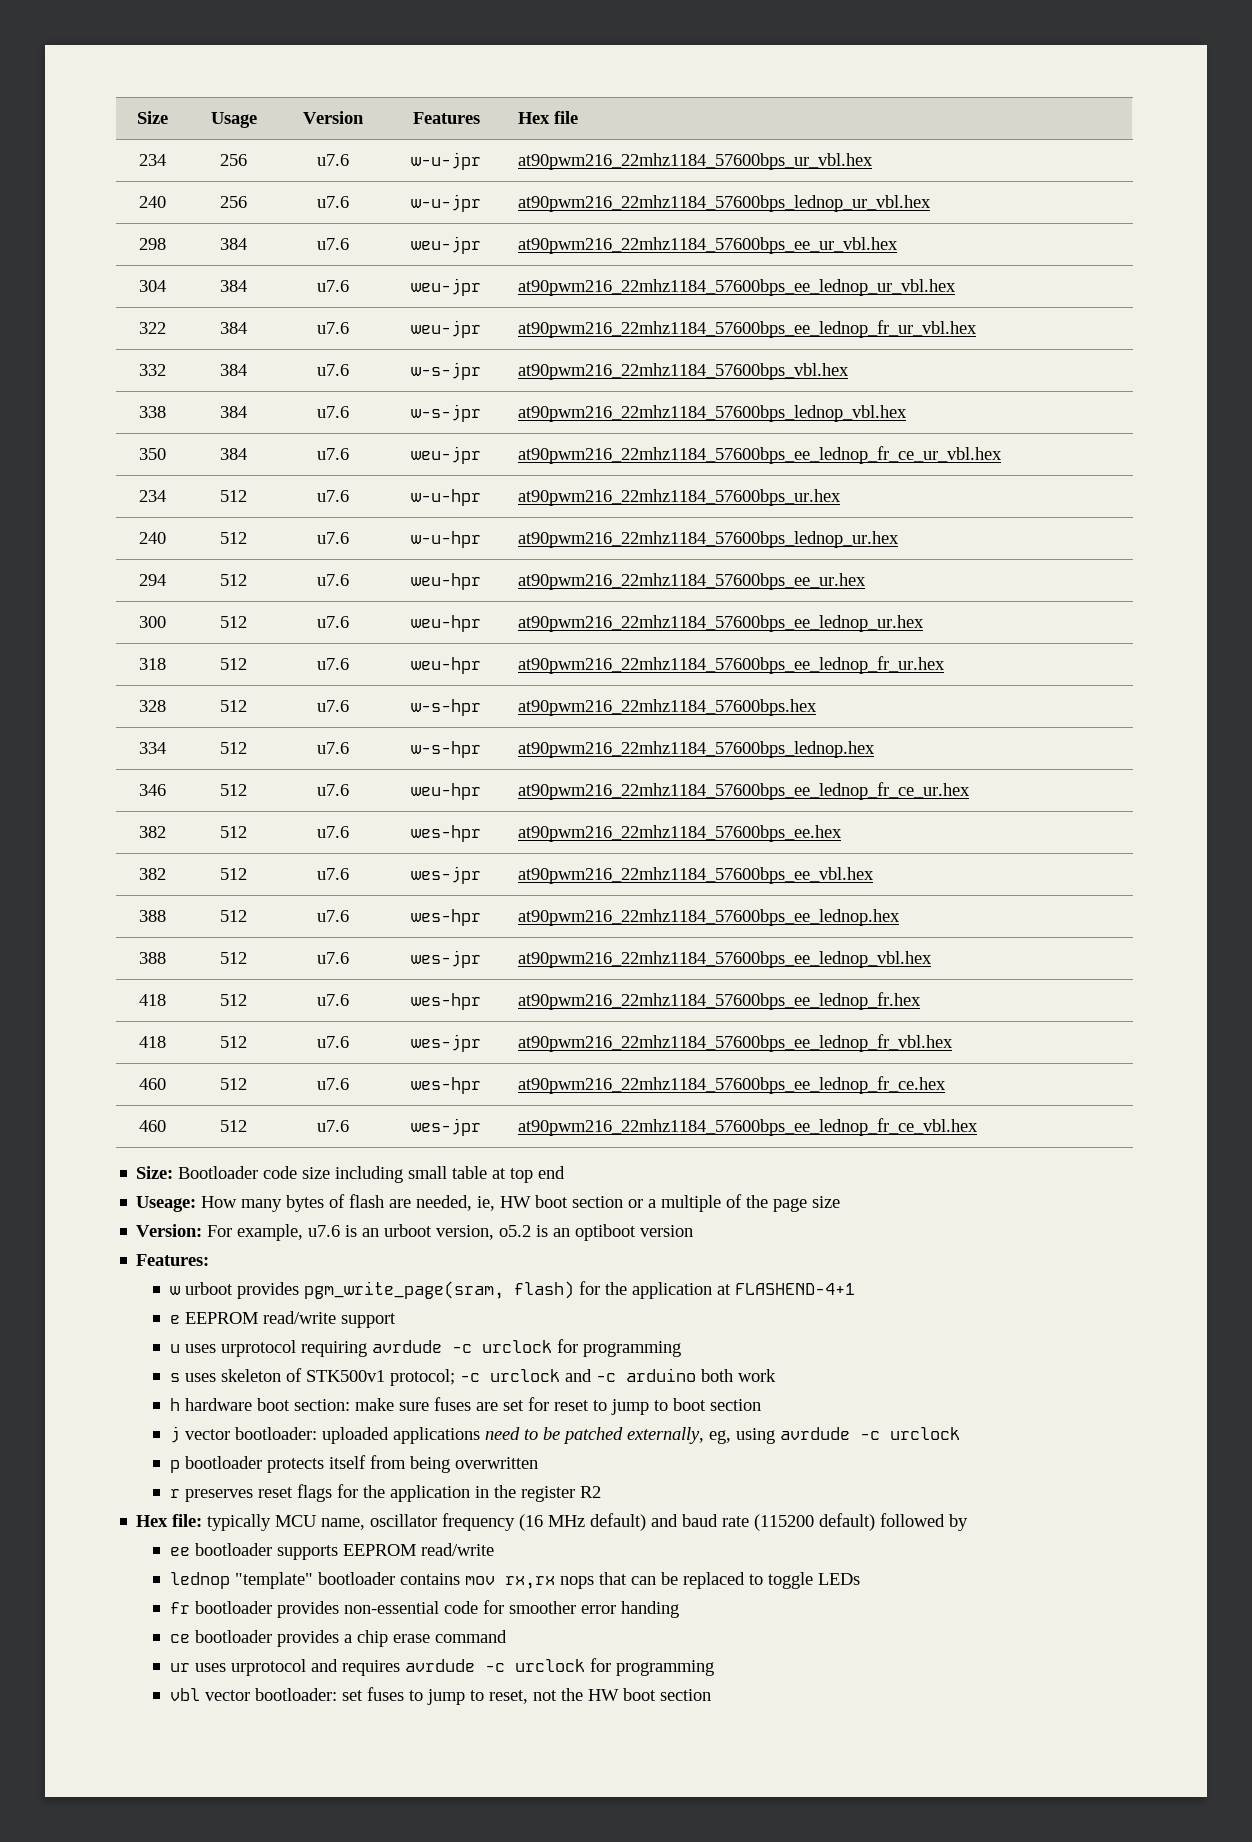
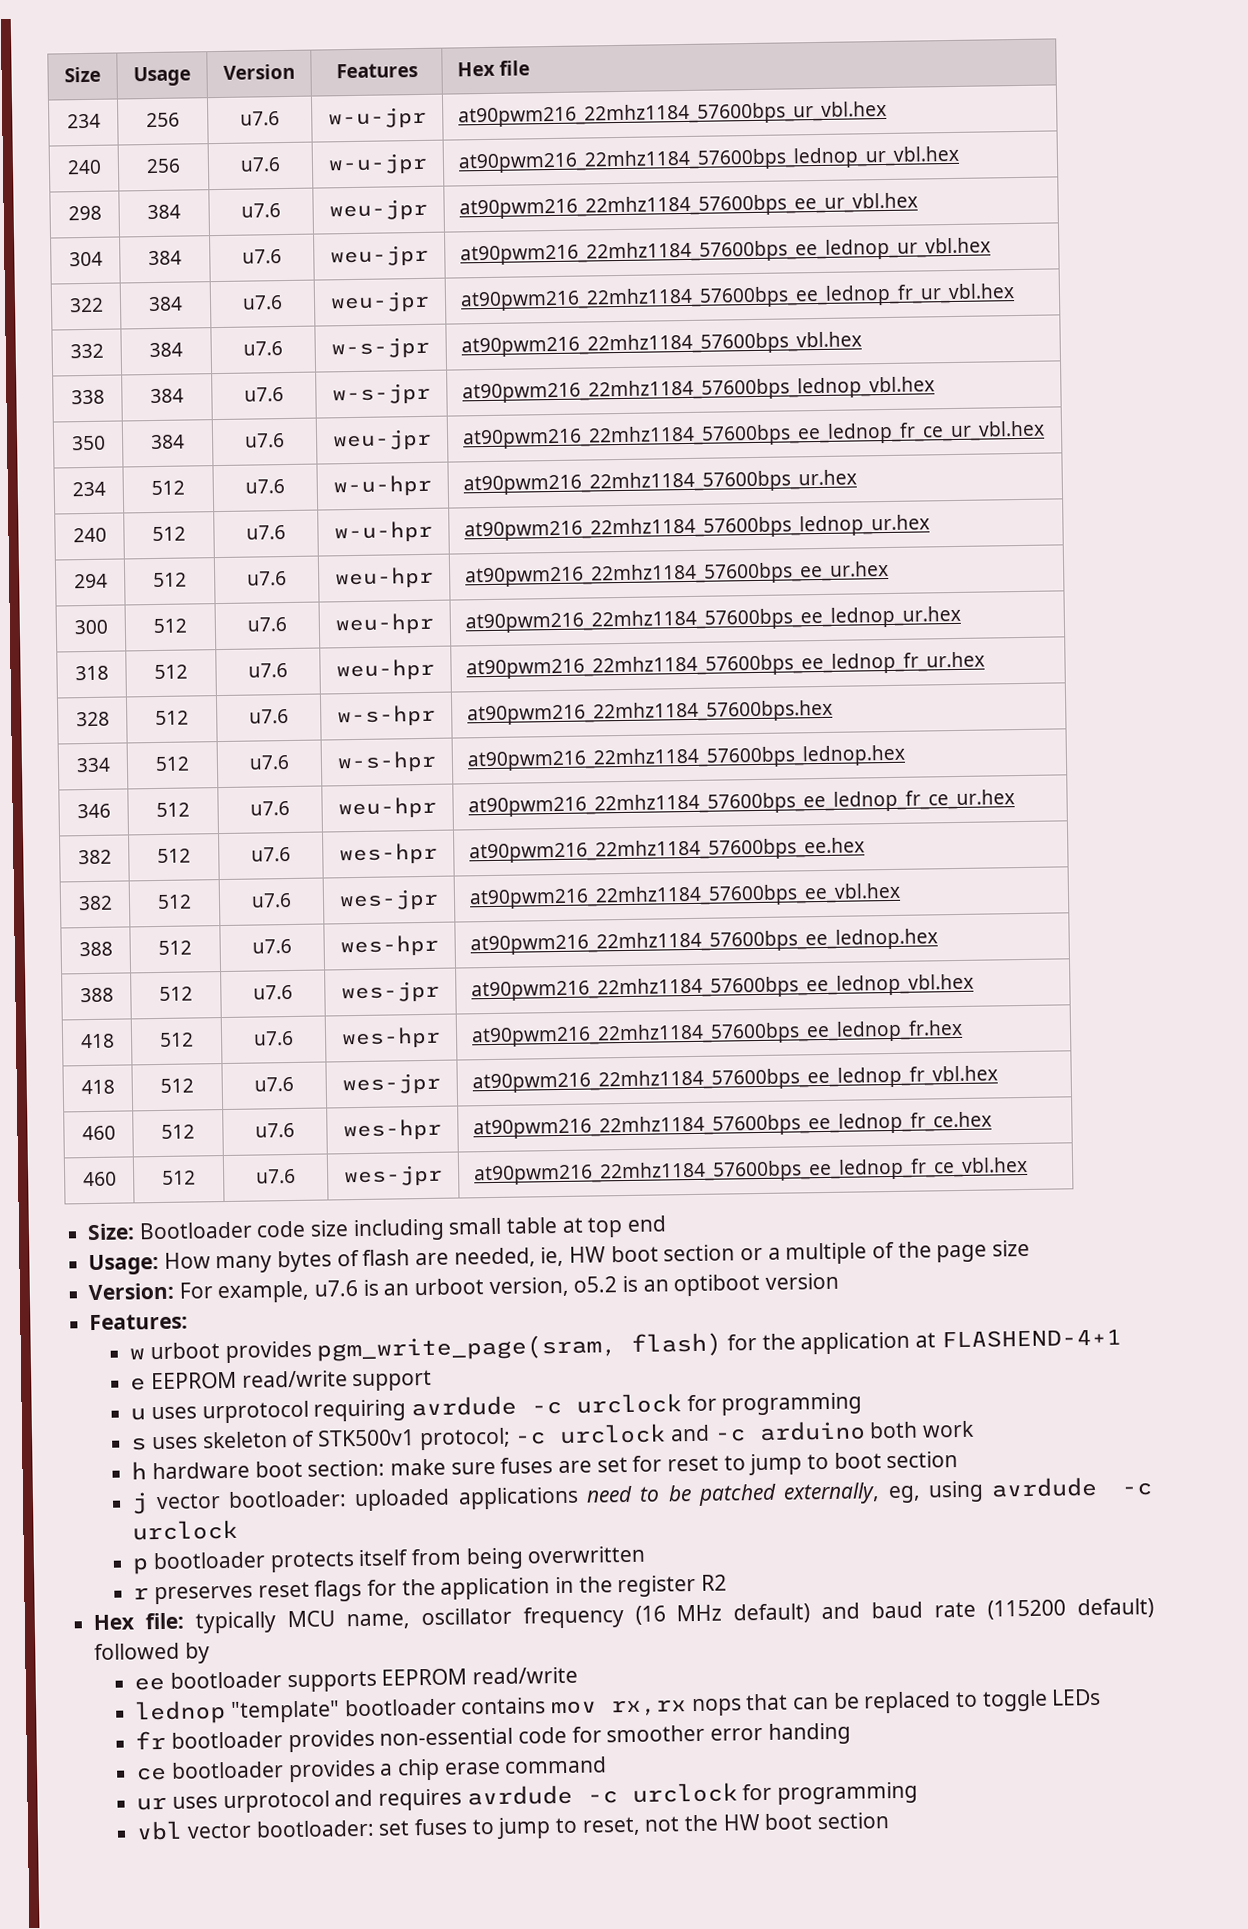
- Useage: How many bytes of flash are needed, ie, HW boot section or a multiple of the page size
+ Usage: How many bytes of flash are needed, ie, HW boot section or a multiple of the page size

